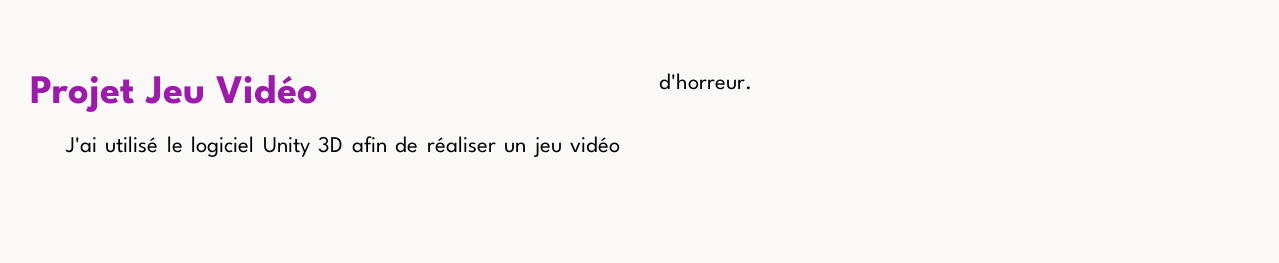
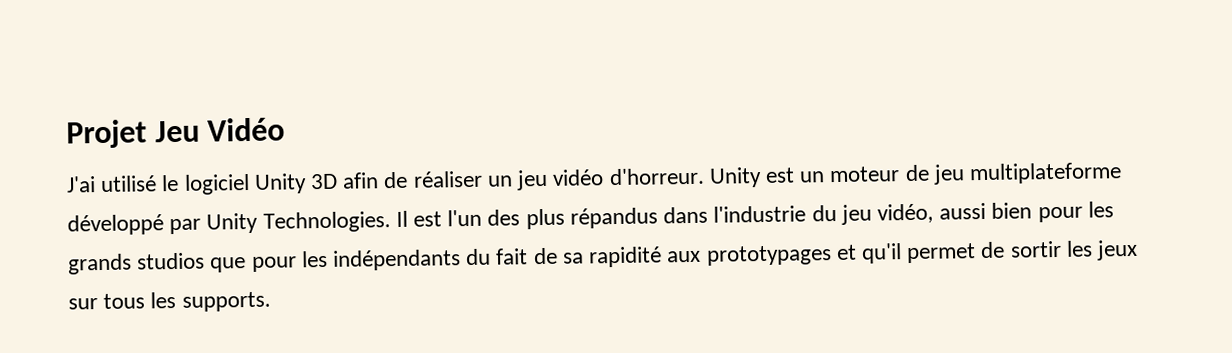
+ Unity est un moteur de jeu multiplateforme développé par Unity Technologies. Il est l'un des plus répandus dans l'industrie du jeu vidéo, aussi bien pour les grands studios que pour les indépendants du fait de sa rapidité aux prototypages et qu'il permet de sortir les jeux sur tous les supports.

